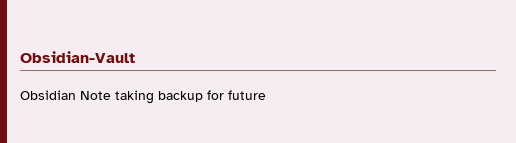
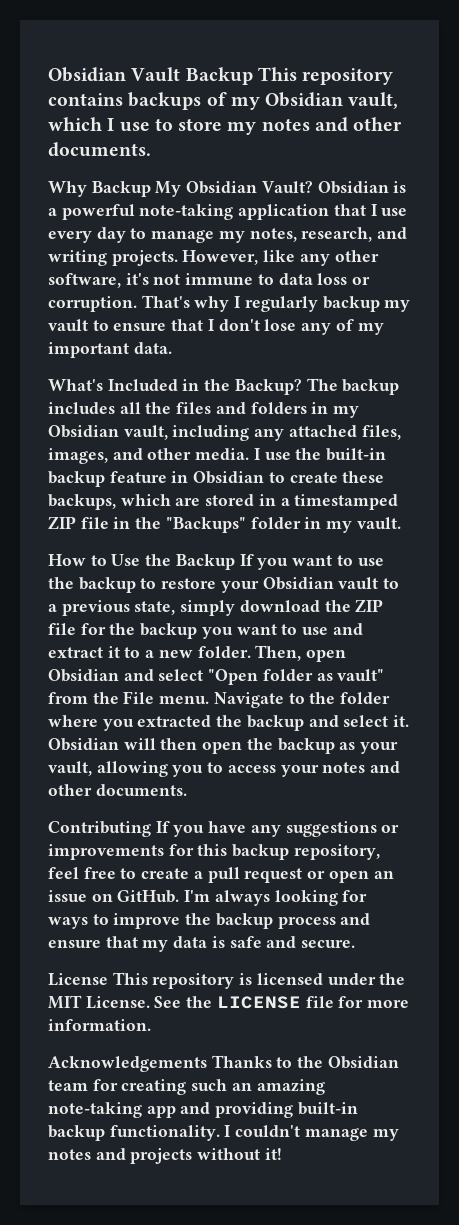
- Obsidian-Vault
- Obsidian Note taking backup for future
+ Obsidian Vault Backup This repository contains backups of my Obsidian vault, which I use to store my notes and other documents.
+ Why Backup My Obsidian Vault? Obsidian is a powerful note-taking application that I use every day to manage my notes, research, and writing projects. However, like any other software, it's not immune to data loss or corruption. That's why I regularly backup my vault to ensure that I don't lose any of my important data.
+ What's Included in the Backup? The backup includes all the files and folders in my Obsidian vault, including any attached files, images, and other media. I use the built-in backup feature in Obsidian to create these backups, which are stored in a timestamped ZIP file in the "Backups" folder in my vault.
+ How to Use the Backup If you want to use the backup to restore your Obsidian vault to a previous state, simply download the ZIP file for the backup you want to use and extract it to a new folder. Then, open Obsidian and select "Open folder as vault" from the File menu. Navigate to the folder where you extracted the backup and select it. Obsidian will then open the backup as your vault, allowing you to access your notes and other documents.
+ Contributing If you have any suggestions or improvements for this backup repository, feel free to create a pull request or open an issue on GitHub. I'm always looking for ways to improve the backup process and ensure that my data is safe and secure.
+ License This repository is licensed under the MIT License. See the LICENSE file for more information.
+ Acknowledgements Thanks to the Obsidian team for creating such an amazing note-taking app and providing built-in backup functionality. I couldn't manage my notes and projects without it!

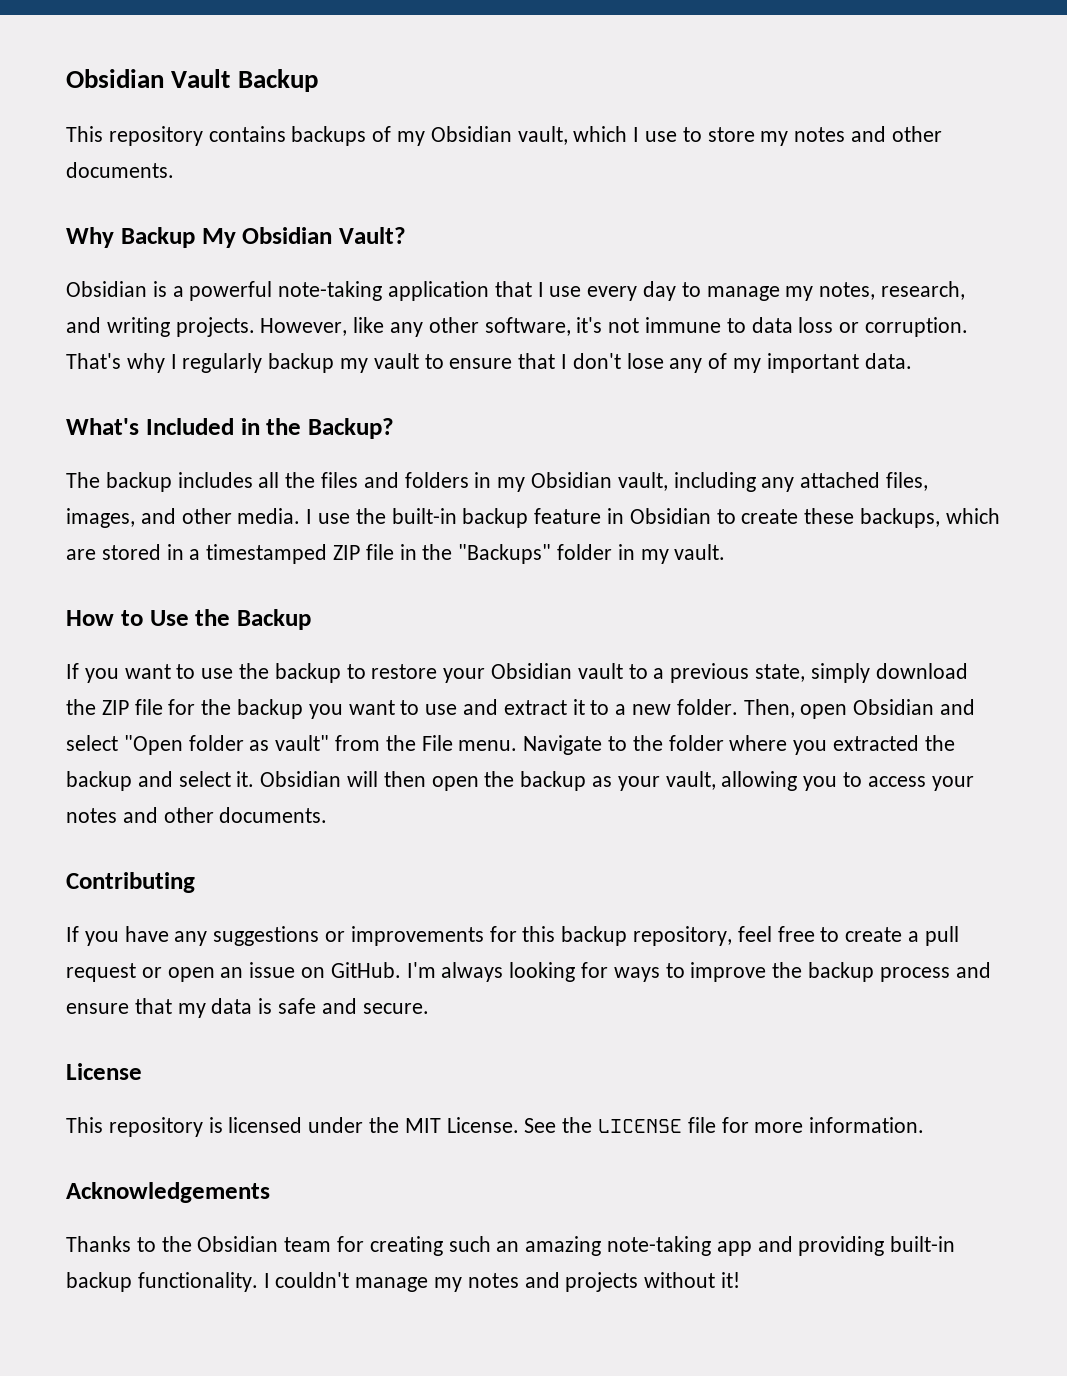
- Obsidian Vault Backup This repository contains backups of my Obsidian vault, which I use to store my notes and other documents.
+ Obsidian Vault Backup
+ This repository contains backups of my Obsidian vault, which I use to store my notes and other documents.
- Why Backup My Obsidian Vault? Obsidian is a powerful note-taking application that I use every day to manage my notes, research, and writing projects.
+ Why Backup My Obsidian Vault?
+ Obsidian is a powerful note-taking application that I use every day to manage my notes, research, and writing projects.
- What's Included in the Backup? The backup includes all the files and folders in my Obsidian vault, including any attached files, images, and other media.
+ What's Included in the Backup?
+ The backup includes all the files and folders in my Obsidian vault, including any attached files, images, and other media.
- How to Use the Backup If you want to use the backup to restore your Obsidian vault to a previous state, simply download the ZIP file for the backup you want to use and extract it to a new folder.
+ How to Use the Backup
+ If you want to use the backup to restore your Obsidian vault to a previous state, simply download the ZIP file for the backup you want to use and extract it to a new folder.
- Contributing If you have any suggestions or improvements for this backup repository, feel free to create a pull request or open an issue on GitHub.
+ Contributing
+ If you have any suggestions or improvements for this backup repository, feel free to create a pull request or open an issue on GitHub.
- License This repository is licensed under the MIT License.
+ License
+ This repository is licensed under the MIT License.
- Acknowledgements Thanks to the Obsidian team for creating such an amazing note-taking app and providing built-in backup functionality.
+ Acknowledgements
+ Thanks to the Obsidian team for creating such an amazing note-taking app and providing built-in backup functionality.

